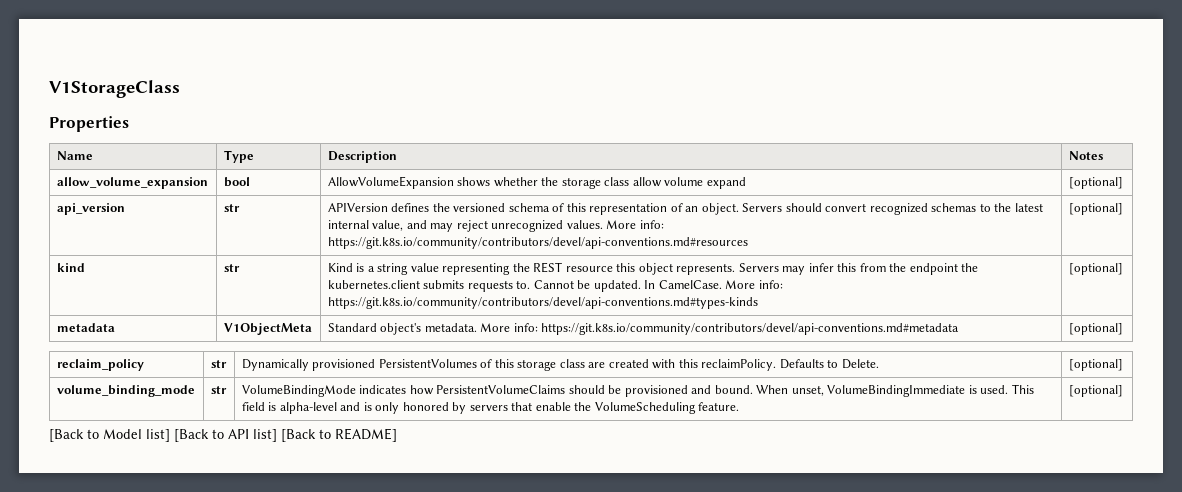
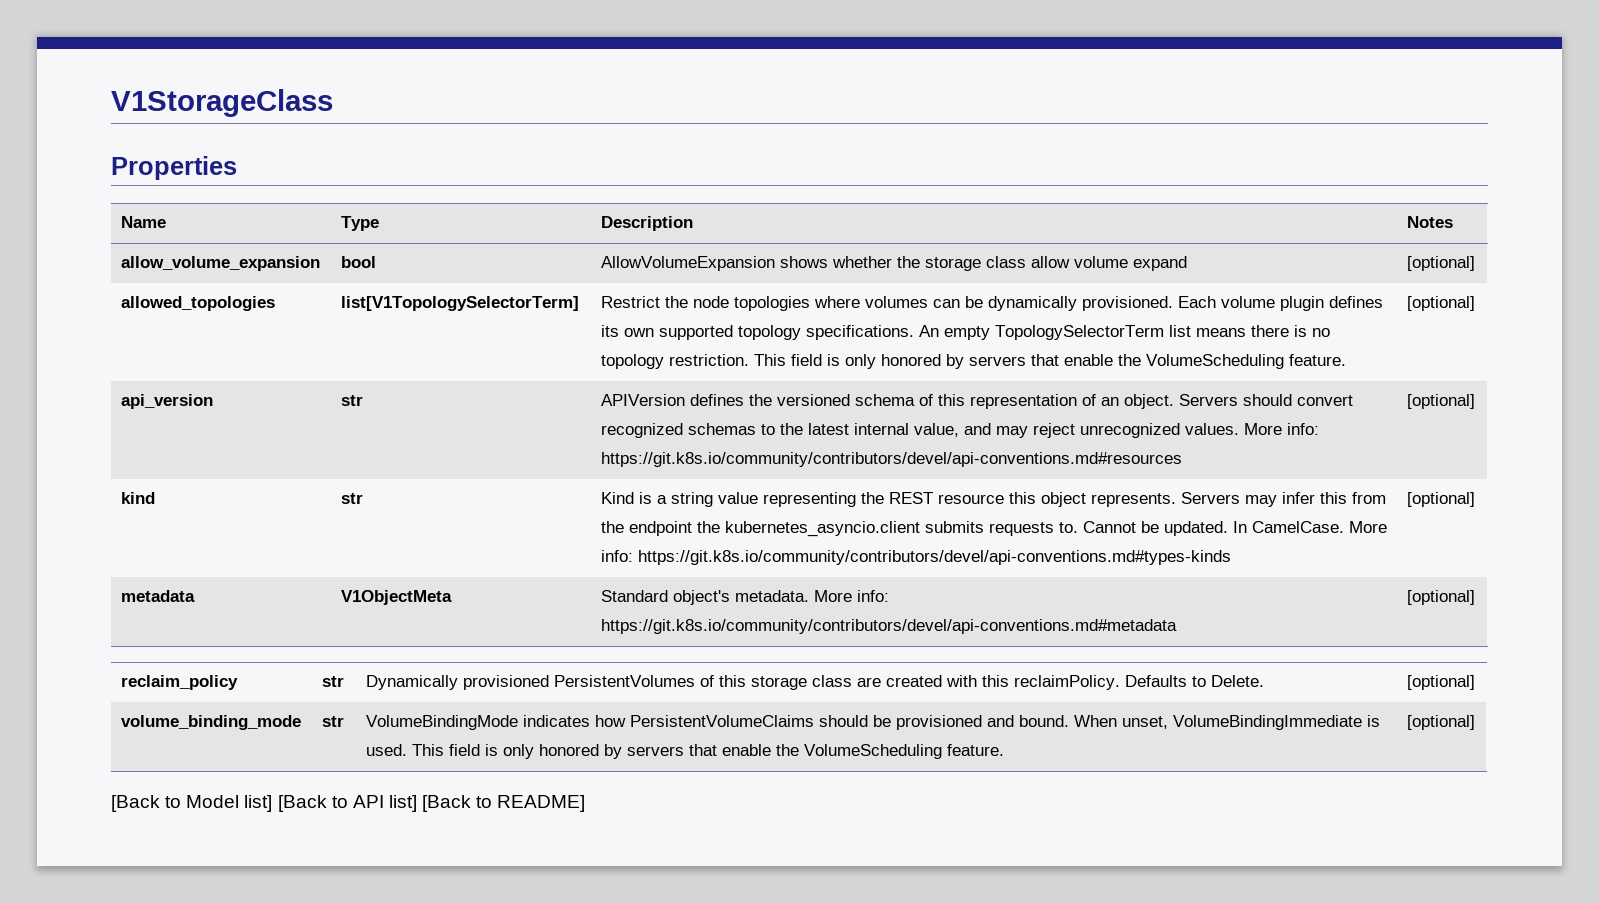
+ allowed_topologies | list[V1TopologySelectorTerm] | Restrict the node topologies where volumes can be dynamically provisioned. Each volume plugin defines its own supported topology specifications. An empty TopologySelectorTerm list means there is no topology restriction. This field is only honored by servers that enable the VolumeScheduling feature. | [optional]
- kind | str | Kind is a string value representing the REST resource this object represents. Servers may infer this from the endpoint the kubernetes.client submits requests to. Cannot be updated. In CamelCase. More info: https://git.k8s.io/community/contributors/devel/api-conventions.md#types-kinds | [optional]
+ kind | str | Kind is a string value representing the REST resource this object represents. Servers may infer this from the endpoint the kubernetes_asyncio.client submits requests to. Cannot be updated. In CamelCase. More info: https://git.k8s.io/community/contributors/devel/api-conventions.md#types-kinds | [optional]
- volume_binding_mode | str | VolumeBindingMode indicates how PersistentVolumeClaims should be provisioned and bound. When unset, VolumeBindingImmediate is used. This field is alpha-level and is only honored by servers that enable the VolumeScheduling feature. | [optional]
+ volume_binding_mode | str | VolumeBindingMode indicates how PersistentVolumeClaims should be provisioned and bound. When unset, VolumeBindingImmediate is used. This field is only honored by servers that enable the VolumeScheduling feature. | [optional]

